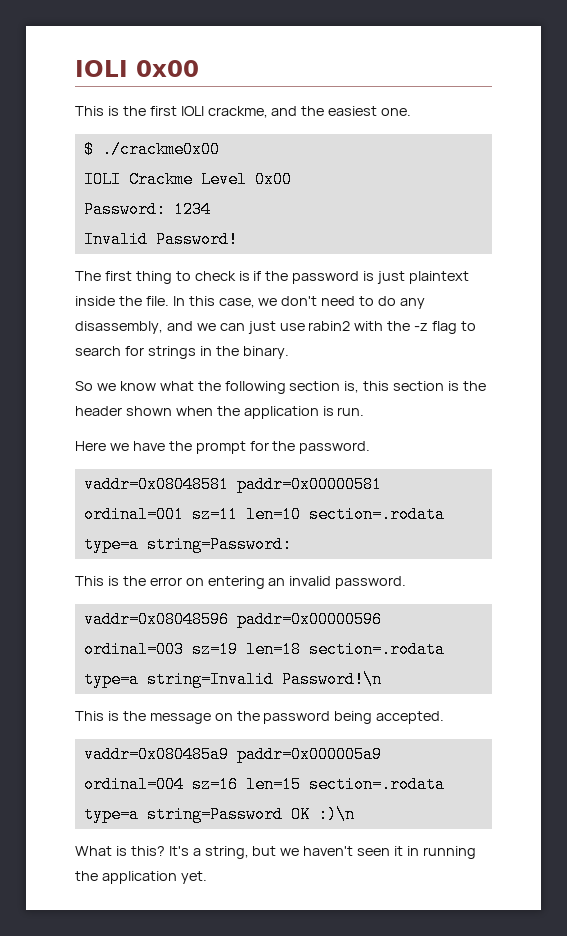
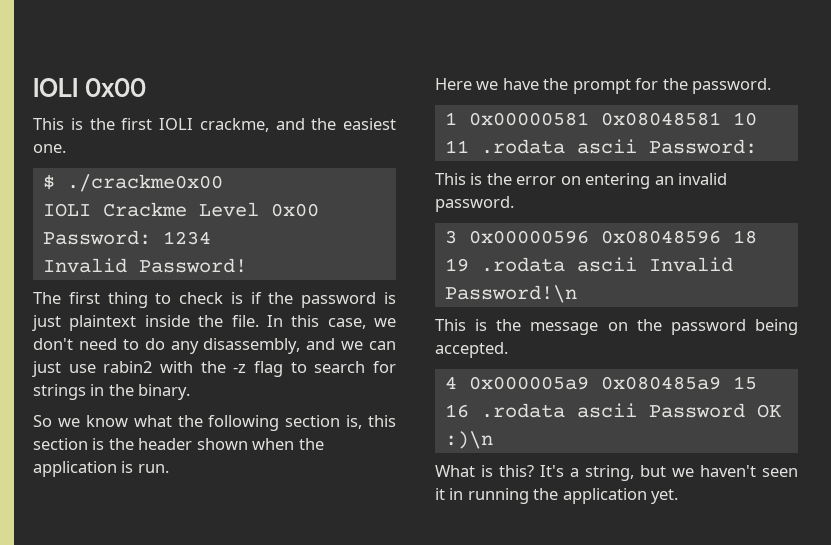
- vaddr=0x08048581 paddr=0x00000581 ordinal=001 sz=11 len=10 section=.rodata type=a string=Password:
+ 1 0x00000581 0x08048581 10 11 .rodata ascii Password:
- vaddr=0x08048596 paddr=0x00000596 ordinal=003 sz=19 len=18 section=.rodata type=a string=Invalid Password!\n
+ 3 0x00000596 0x08048596 18 19 .rodata ascii Invalid Password!\n
- vaddr=0x080485a9 paddr=0x000005a9 ordinal=004 sz=16 len=15 section=.rodata type=a string=Password OK :)\n
+ 4 0x000005a9 0x080485a9 15 16 .rodata ascii Password OK :)\n

